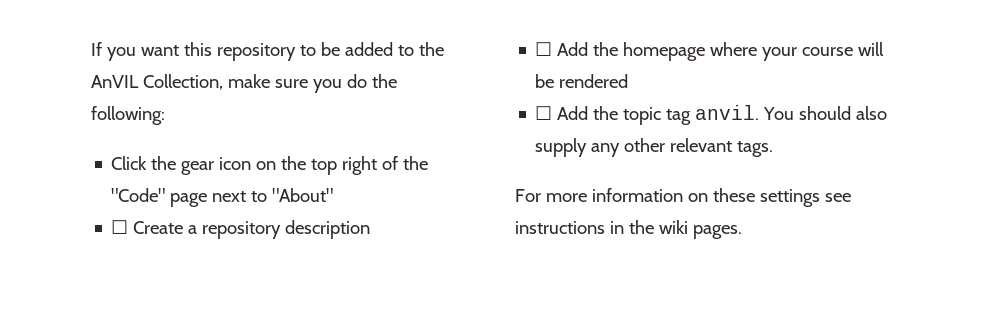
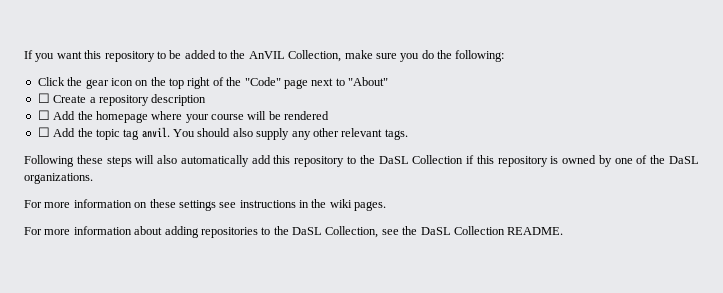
+ Following these steps will also automatically add this repository to the DaSL Collection if this repository is owned by one of the DaSL organizations.
+ For more information about adding repositories to the DaSL Collection, see the DaSL Collection README.

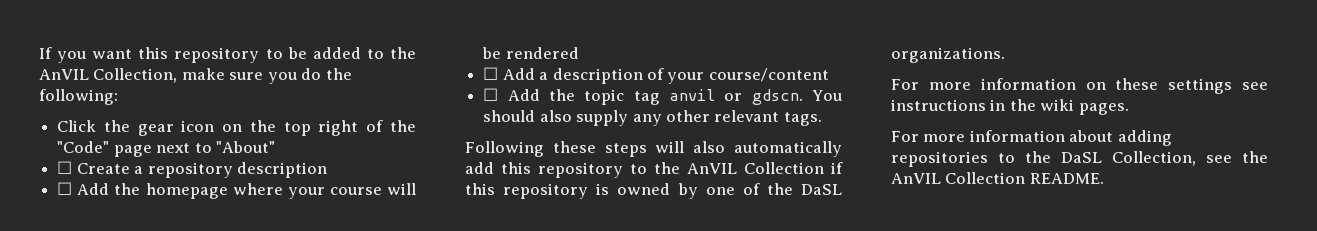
+ ☐ Add a description of your course/content
- ☐ Add the topic tag anvil.
+ ☐ Add the topic tag anvil or gdscn.
- Following these steps will also automatically add this repository to the DaSL Collection if this repository is owned by one of the DaSL organizations.
+ Following these steps will also automatically add this repository to the AnVIL Collection if this repository is owned by one of the DaSL organizations.
- For more information about adding repositories to the DaSL Collection, see the DaSL Collection README.
+ For more information about adding repositories to the DaSL Collection, see the AnVIL Collection README.

